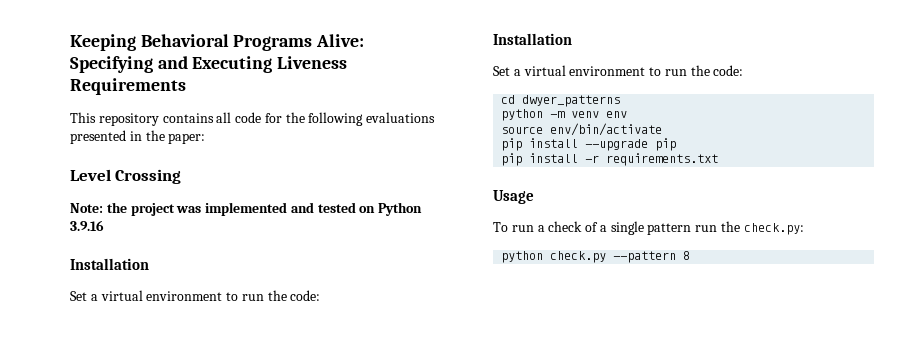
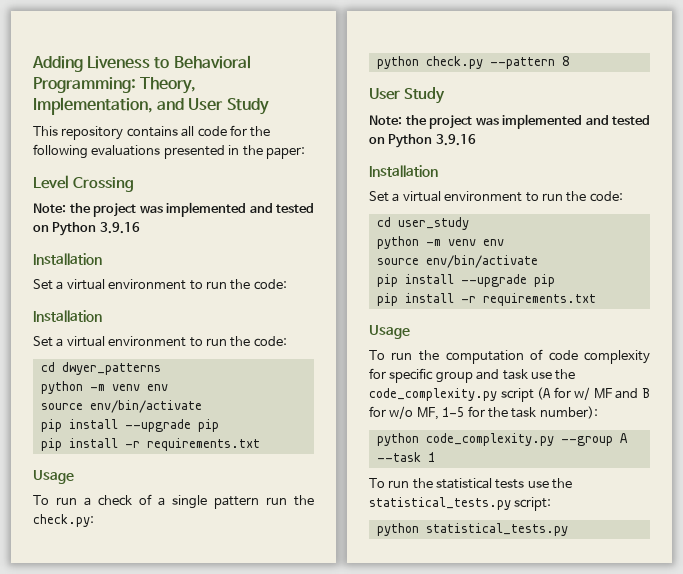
- Keeping Behavioral Programs Alive: Specifying and Executing Liveness Requirements
+ Adding Liveness to Behavioral Programming: Theory, Implementation, and User Study
  python check.py --pattern 8
+ User Study
+ Note: the project was implemented and tested on Python 3.9.16
+ Installation
+ Set a virtual environment to run the code:
+ cd user_study
+ python -m venv env
+ source env/bin/activate
+ pip install --upgrade pip
+ pip install -r requirements.txt
+ Usage
+ To run the computation of code complexity for specific group and task use the code_complexity.py script (A for w/ MF and B for w/o MF, 1-5 for the task number):
+ python code_complexity.py --group A --task 1
+ To run the statistical tests use the statistical_tests.py script:
+ python statistical_tests.py

